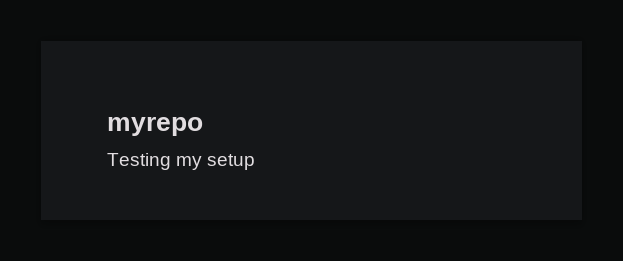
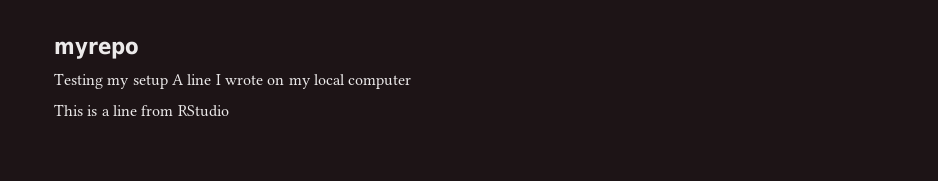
- Testing my setup
+ Testing my setup A line I wrote on my local computer
+ This is a line from RStudio

